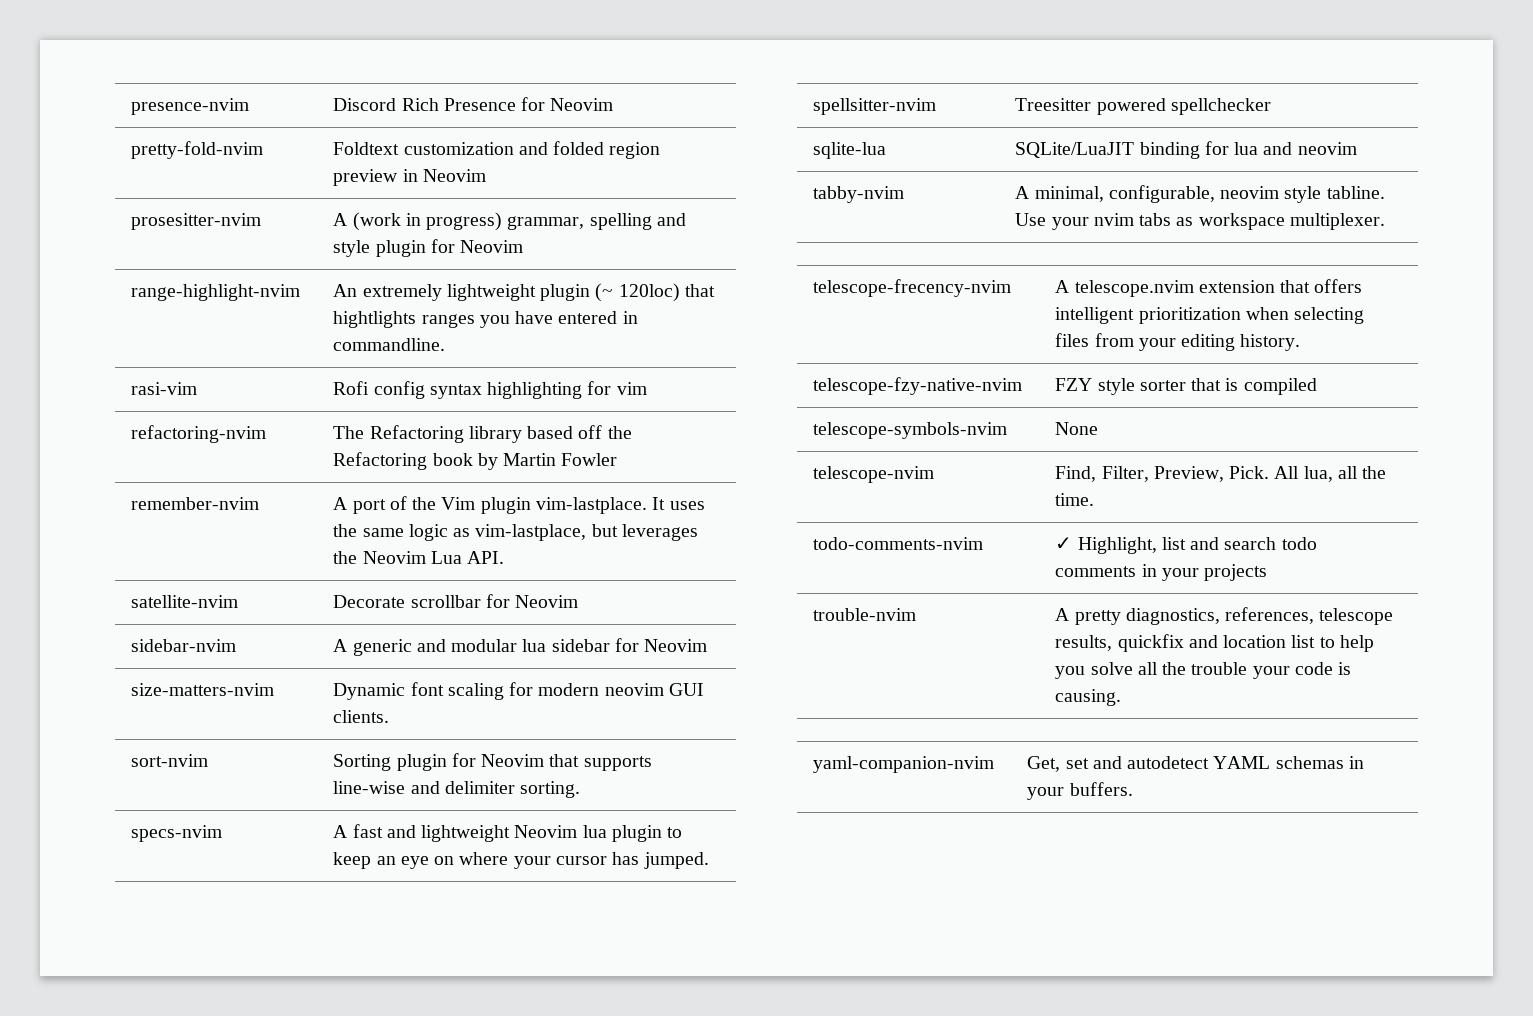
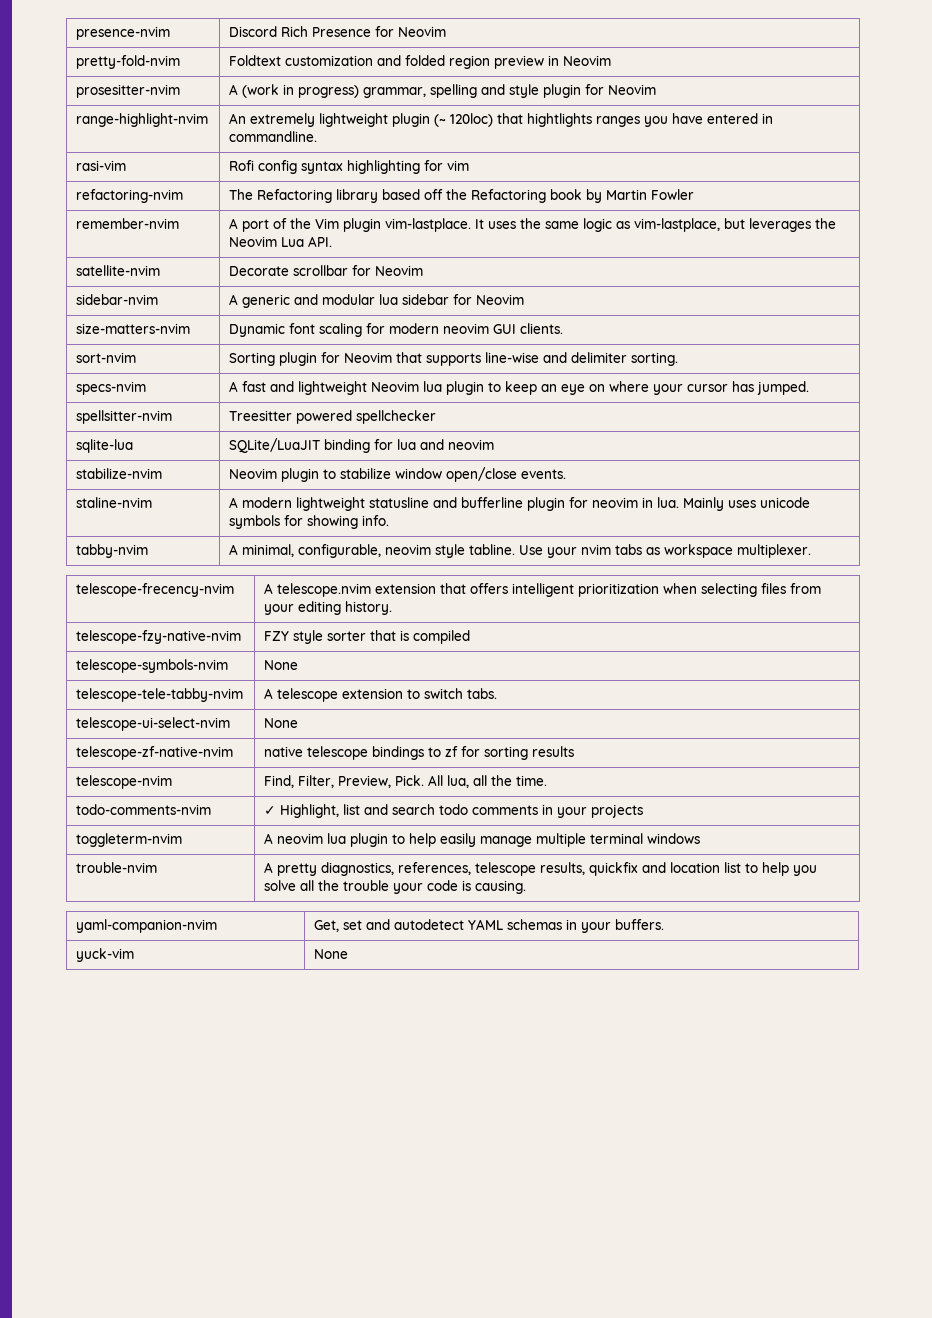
+ stabilize-nvim | Neovim plugin to stabilize window open/close events.
+ staline-nvim | A modern lightweight statusline and bufferline plugin for neovim in lua. Mainly uses unicode symbols for showing info.
+ telescope-tele-tabby-nvim | A telescope extension to switch tabs.
+ telescope-ui-select-nvim | None
+ telescope-zf-native-nvim | native telescope bindings to zf for sorting results
+ toggleterm-nvim | A neovim lua plugin to help easily manage multiple terminal windows
+ yuck-vim | None

